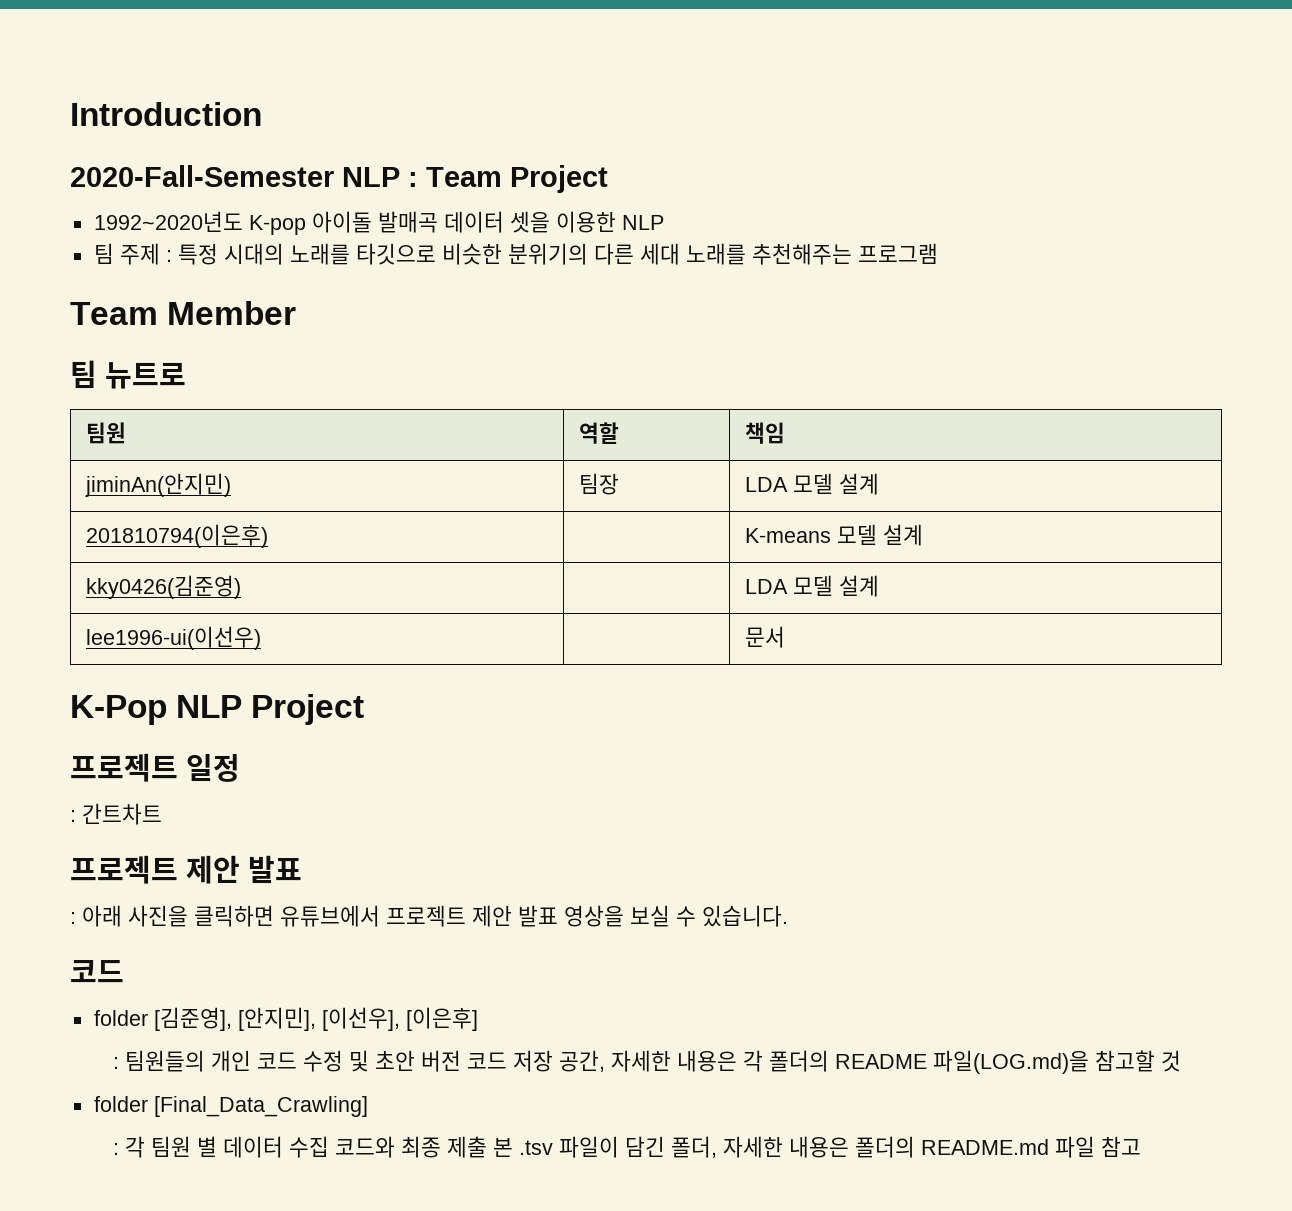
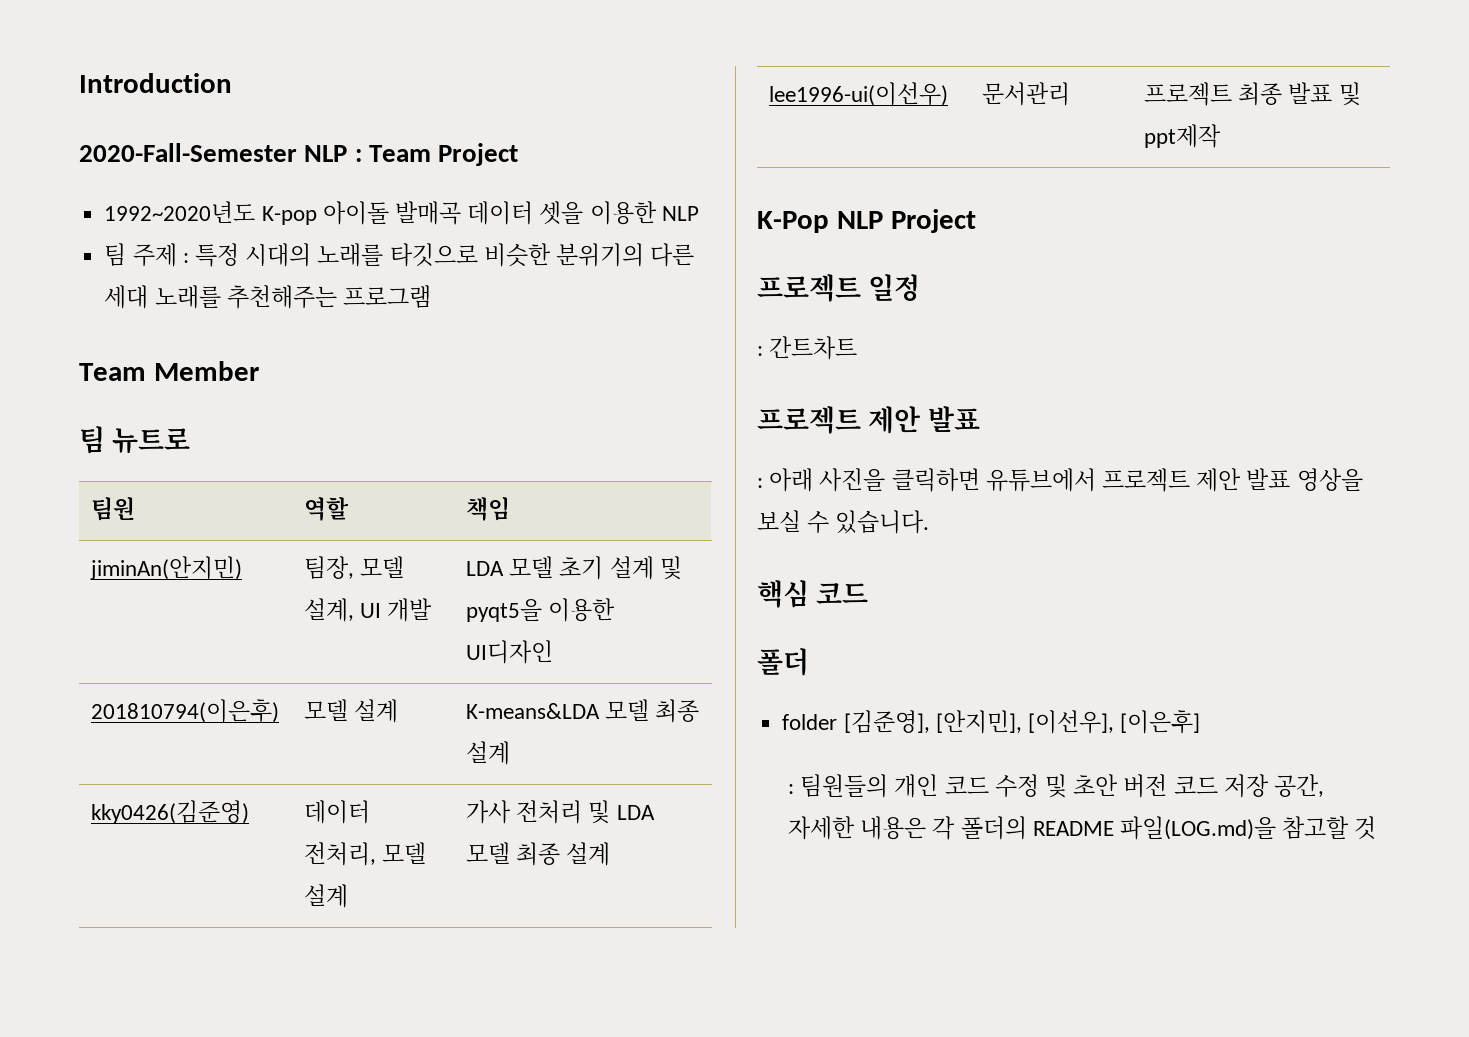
- jiminAn(안지민) | 팀장 | LDA 모델 설계
- 201810794(이은후) | | K-means 모델 설계
- kky0426(김준영) | | LDA 모델 설계
+ jiminAn(안지민) | 팀장, 모델 설계, UI 개발 | LDA 모델 초기 설계 및 pyqt5을 이용한 UI디자인
+ 201810794(이은후) | 모델 설계 | K-means&LDA 모델 최종 설계
+ kky0426(김준영) | 데이터 전처리, 모델 설계 | 가사 전처리 및 LDA 모델 최종 설계
- lee1996-ui(이선우) | | 문서
+ lee1996-ui(이선우) | 문서관리 | 프로젝트 최종 발표 및 ppt제작
  : 아래 사진을 클릭하면 유튜브에서 프로젝트 제안 발표 영상을 보실 수 있습니다.
- 코드
+ 핵심 코드
+ 폴더
- folder [Final_Data_Crawling]
- : 각 팀원 별 데이터 수집 코드와 최종 제출 본 .tsv 파일이 담긴 폴더, 자세한 내용은 폴더의 README.md 파일 참고

